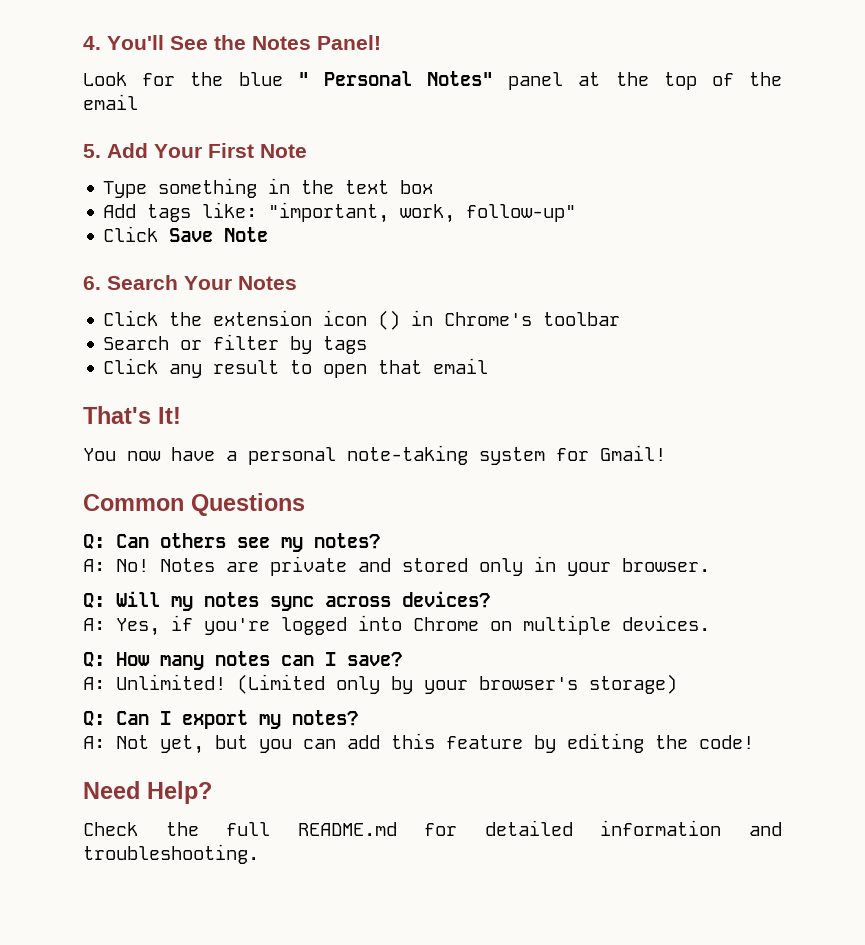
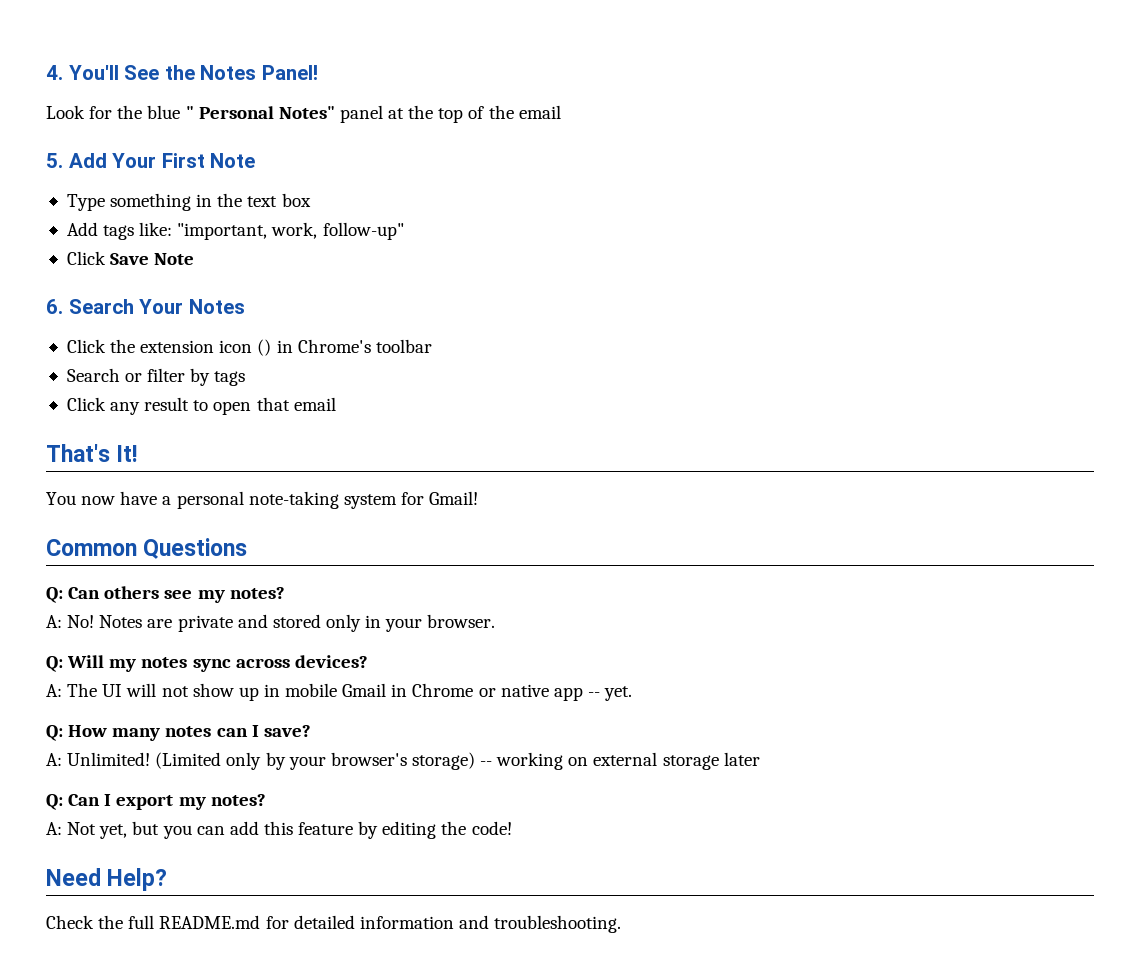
- A: Yes, if you're logged into Chrome on multiple devices.
+ A: The UI will not show up in mobile Gmail in Chrome or native app -- yet.
- (Limited only by your browser's storage)
+ (Limited only by your browser's storage) -- working on external storage later

